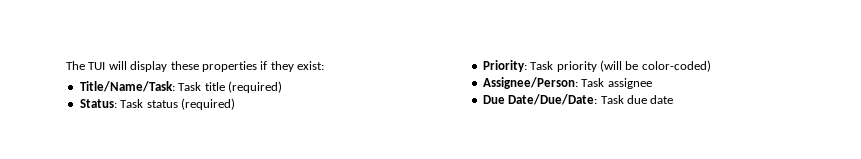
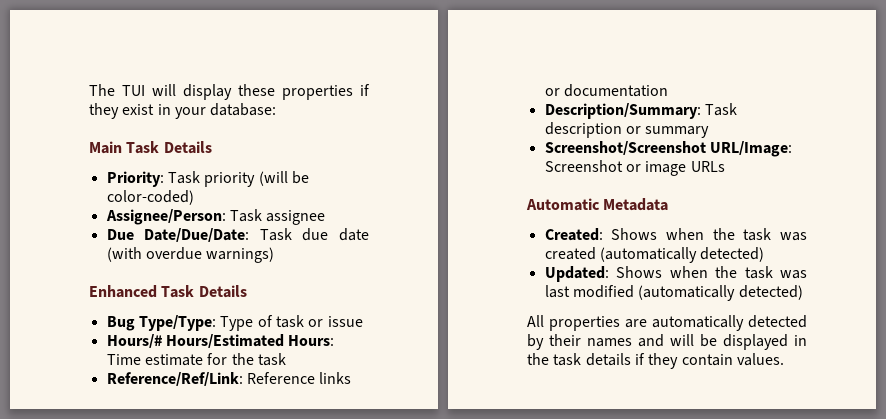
- The TUI will display these properties if they exist:
- Title/Name/Task: Task title (required)
- Status: Task status (required)
+ The TUI will display these properties if they exist in your database:
+ Main Task Details
- Due Date/Due/Date: Task due date
+ Due Date/Due/Date: Task due date (with overdue warnings)
+ Enhanced Task Details
+ Bug Type/Type: Type of task or issue
+ Hours/# Hours/Estimated Hours: Time estimate for the task
+ Reference/Ref/Link: Reference links or documentation
+ Description/Summary: Task description or summary
+ Screenshot/Screenshot URL/Image: Screenshot or image URLs
+ Automatic Metadata
+ Created: Shows when the task was created (automatically detected)
+ Updated: Shows when the task was last modified (automatically detected)
+ All properties are automatically detected by their names and will be displayed in the task details if they contain values.

